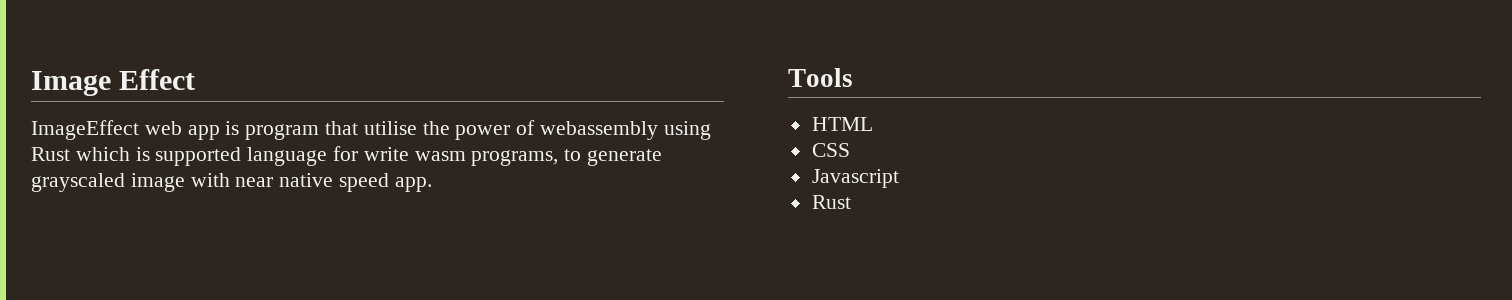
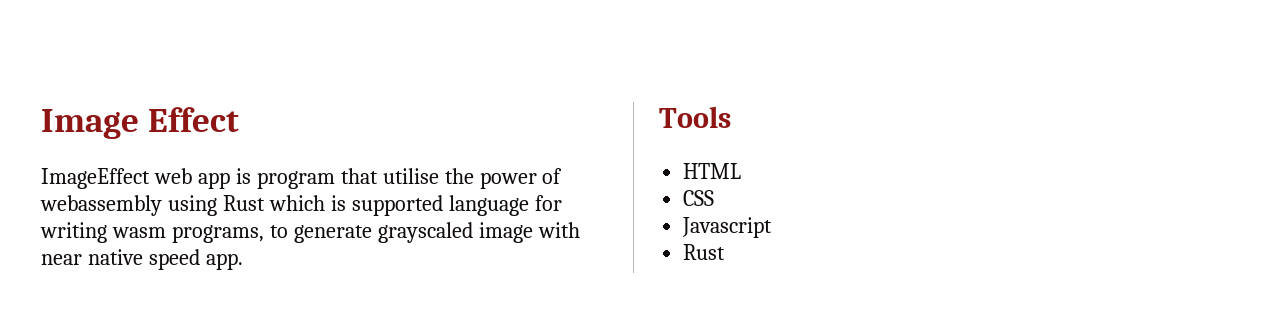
- ImageEffect web app is program that utilise the power of webassembly using Rust which is supported language for write wasm programs, to generate grayscaled image with near native speed app.
+ ImageEffect web app is program that utilise the power of webassembly using Rust which is supported language for writing wasm programs, to generate grayscaled image with near native speed app.

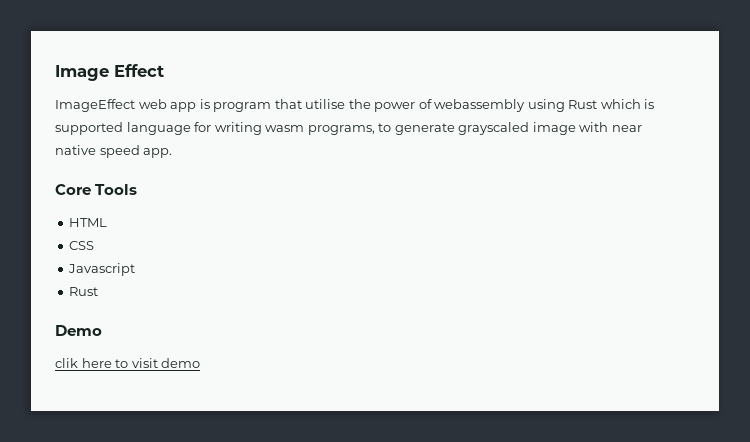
- Tools
+ Core Tools
+ Demo
+ clik here to visit demo

